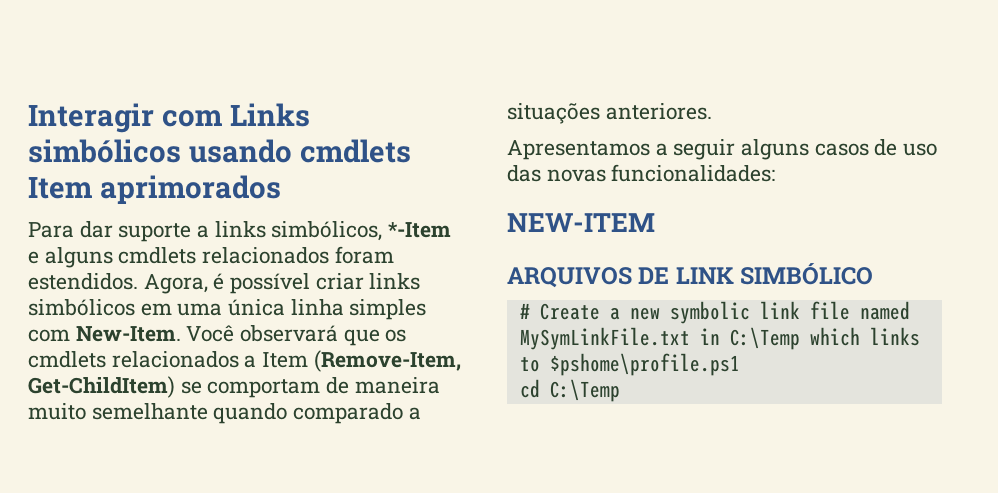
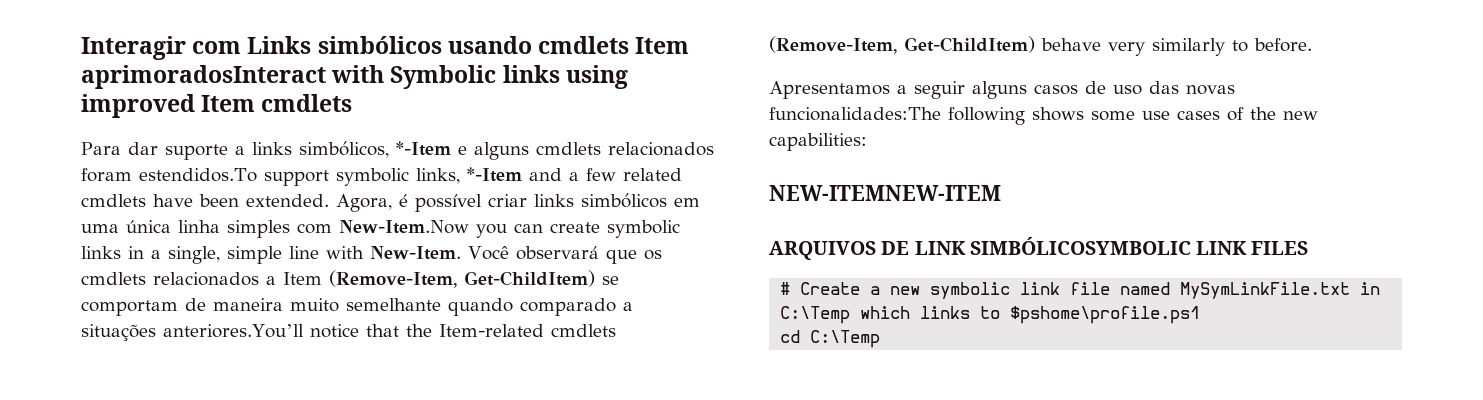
- Interagir com Links simbólicos usando cmdlets Item aprimorados
+ Interagir com Links simbólicos usando cmdlets Item aprimoradosInteract with Symbolic links using improved Item cmdlets
- Para dar suporte a links simbólicos, *-Item e alguns cmdlets relacionados foram estendidos.
+ Para dar suporte a links simbólicos, *-Item e alguns cmdlets relacionados foram estendidos.To support symbolic links, *-Item and a few related cmdlets have been extended.
- Agora, é possível criar links simbólicos em uma única linha simples com New-Item.
+ Agora, é possível criar links simbólicos em uma única linha simples com New-Item.Now you can create symbolic links in a single, simple line with New-Item.
- Você observará que os cmdlets relacionados a Item (Remove-Item, Get-ChildItem) se comportam de maneira muito semelhante quando comparado a situações anteriores.
+ Você observará que os cmdlets relacionados a Item (Remove-Item, Get-ChildItem) se comportam de maneira muito semelhante quando comparado a situações anteriores.You’ll notice that the Item-related cmdlets (Remove-Item, Get-ChildItem) behave very similarly to before.
- Apresentamos a seguir alguns casos de uso das novas funcionalidades:
- NEW-ITEM
+ Apresentamos a seguir alguns casos de uso das novas funcionalidades:The following shows some use cases of the new capabilities:
+ NEW-ITEMNEW-ITEM
- ARQUIVOS DE LINK SIMBÓLICO
+ ARQUIVOS DE LINK SIMBÓLICOSYMBOLIC LINK FILES

